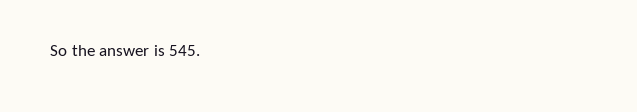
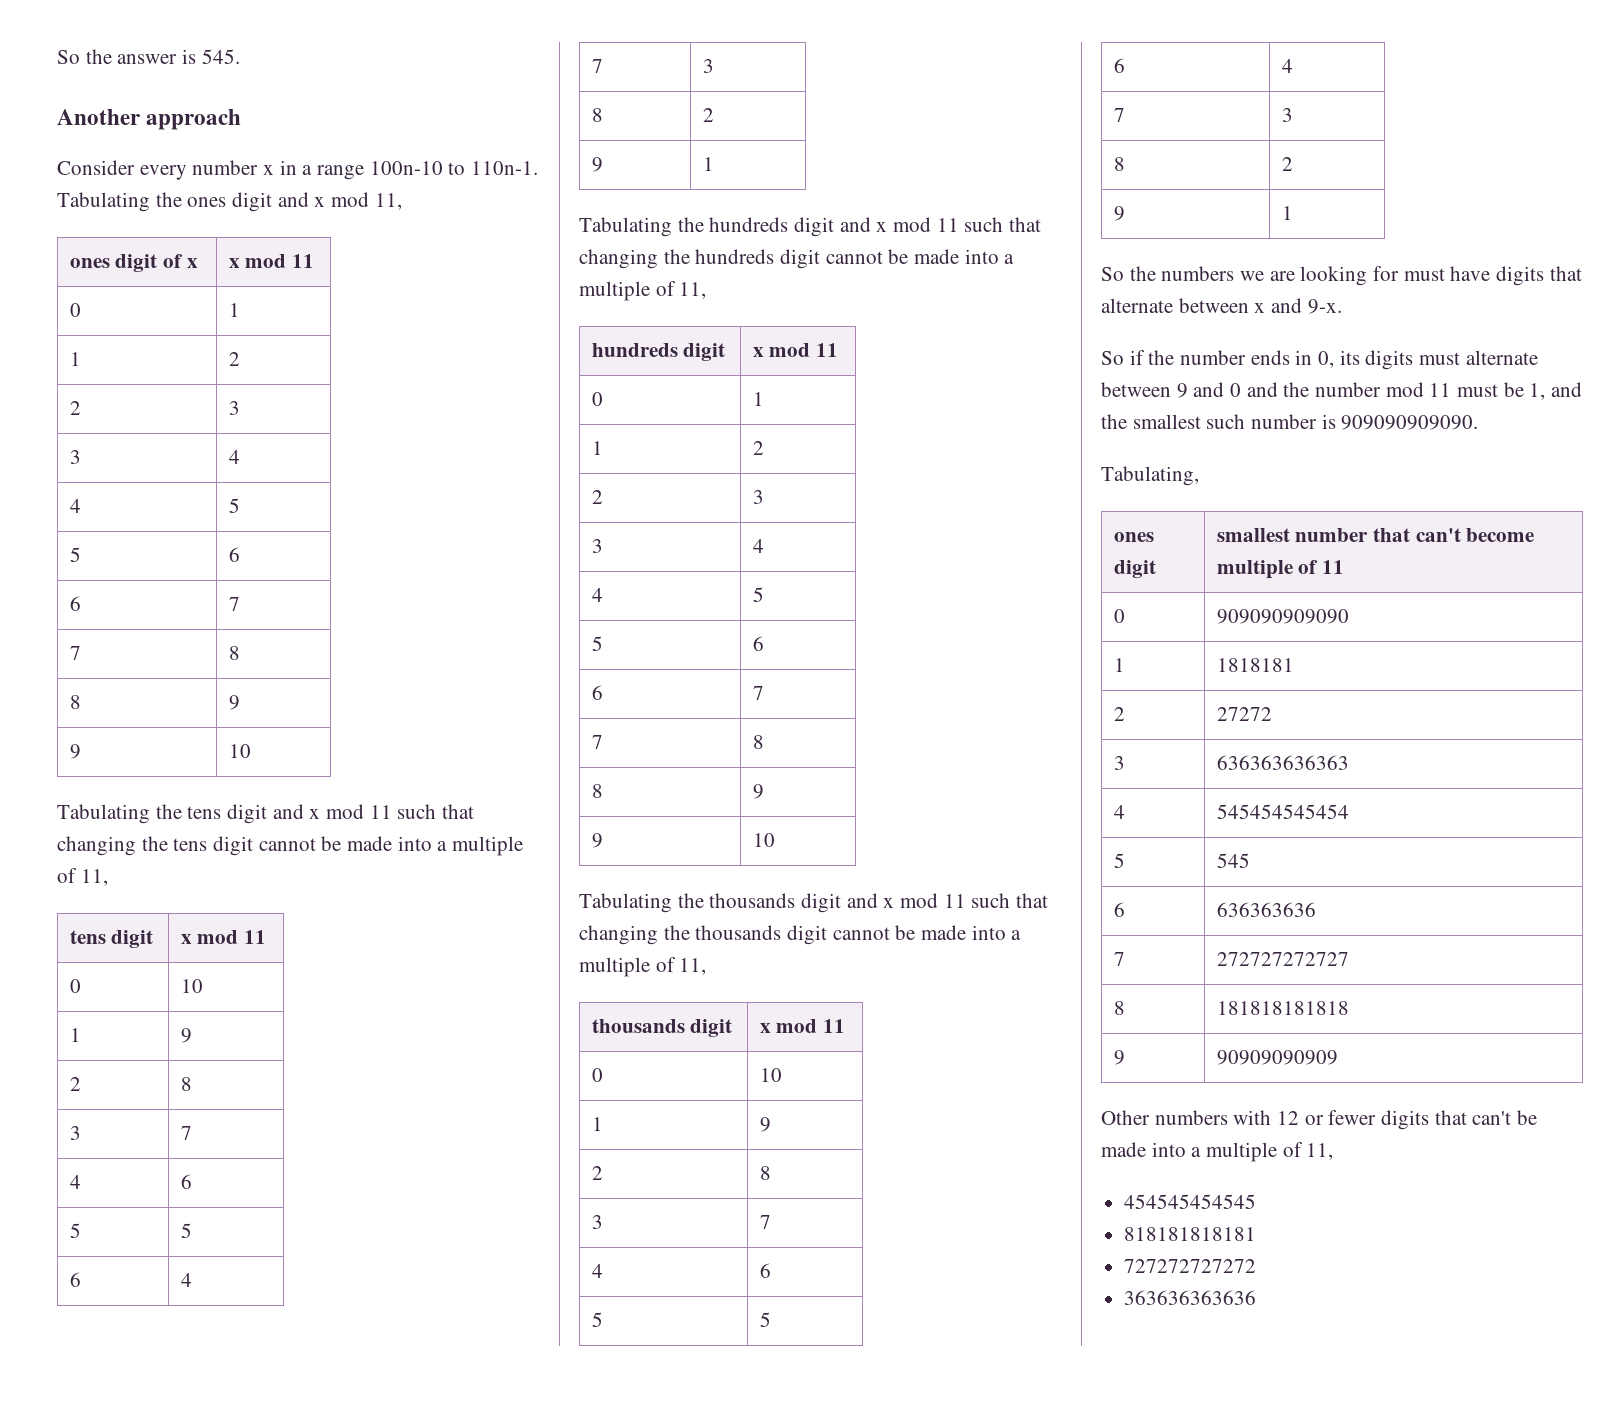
+ Another approach
+ Consider every number x in a range 100n-10 to 110n-1. Tabulating the ones digit and x mod 11,
+ ones digit of x | x mod 11
+ 0 | 1
+ 1 | 2
+ 2 | 3
+ 3 | 4
+ 4 | 5
+ 5 | 6
+ 6 | 7
+ 7 | 8
+ 8 | 9
+ 9 | 10
+ Tabulating the tens digit and x mod 11 such that changing the tens digit cannot be made into a multiple of 11,
+ tens digit | x mod 11
+ 0 | 10
+ 1 | 9
+ 2 | 8
+ 3 | 7
+ 4 | 6
+ 5 | 5
+ 6 | 4
+ 7 | 3
+ 8 | 2
+ 9 | 1
+ Tabulating the hundreds digit and x mod 11 such that changing the hundreds digit cannot be made into a multiple of 11,
+ hundreds digit | x mod 11
+ 0 | 1
+ 1 | 2
+ 2 | 3
+ 3 | 4
+ 4 | 5
+ 5 | 6
+ 6 | 7
+ 7 | 8
+ 8 | 9
+ 9 | 10
+ Tabulating the thousands digit and x mod 11 such that changing the thousands digit cannot be made into a multiple of 11,
+ thousands digit | x mod 11
+ 0 | 10
+ 1 | 9
+ 2 | 8
+ 3 | 7
+ 4 | 6
+ 5 | 5
+ 6 | 4
+ 7 | 3
+ 8 | 2
+ 9 | 1
+ So the numbers we are looking for must have digits that alternate between x and 9-x.
+ So if the number ends in 0, its digits must alternate between 9 and 0 and the number mod 11 must be 1, and the smallest such number is 909090909090.
+ Tabulating,
+ ones digit | smallest number that can't become multiple of 11
+ 0 | 909090909090
+ 1 | 1818181
+ 2 | 27272
+ 3 | 636363636363
+ 4 | 545454545454
+ 5 | 545
+ 6 | 636363636
+ 7 | 272727272727
+ 8 | 181818181818
+ 9 | 90909090909
+ Other numbers with 12 or fewer digits that can't be made into a multiple of 11,
+ 454545454545
+ 818181818181
+ 727272727272
+ 363636363636

